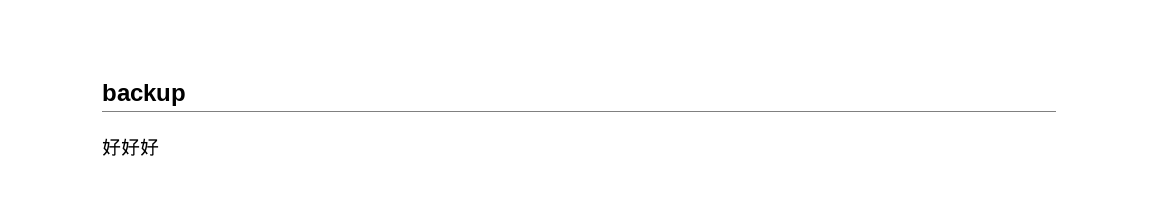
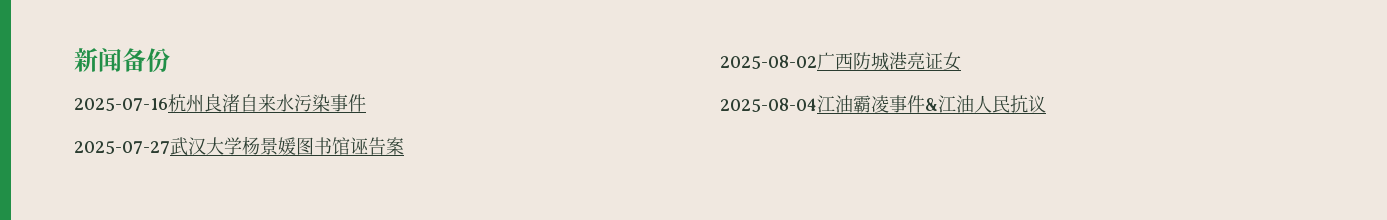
- backup
- 好好好
+ 新闻备份
+ 2025-07-16杭州良渚自来水污染事件
+ 2025-07-27武汉大学杨景媛图书馆诬告案
+ 2025-08-02广西防城港亮证女
+ 2025-08-04江油霸凌事件&江油人民抗议

